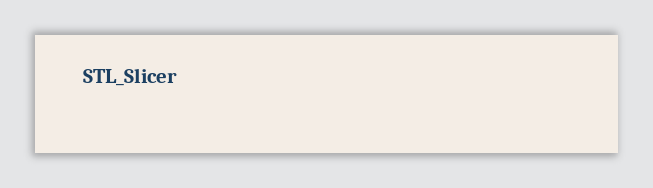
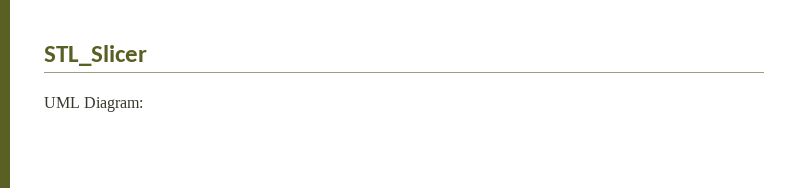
+ UML Diagram:

